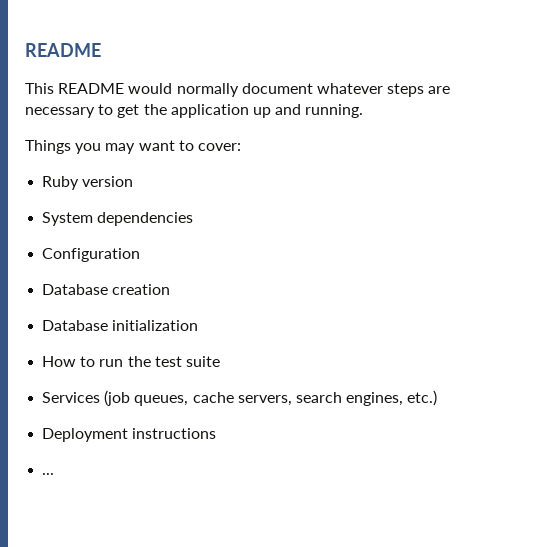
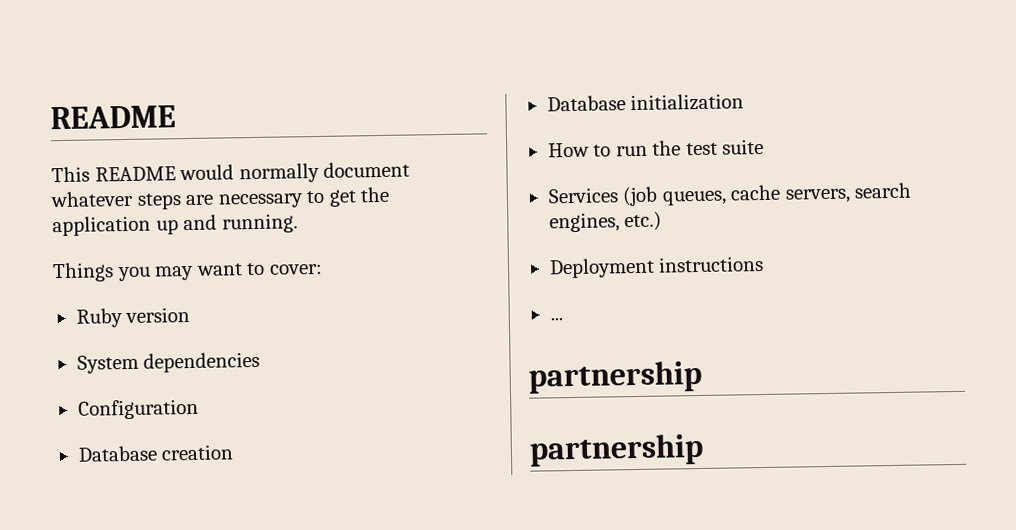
  ...
+ partnership
+ partnership

